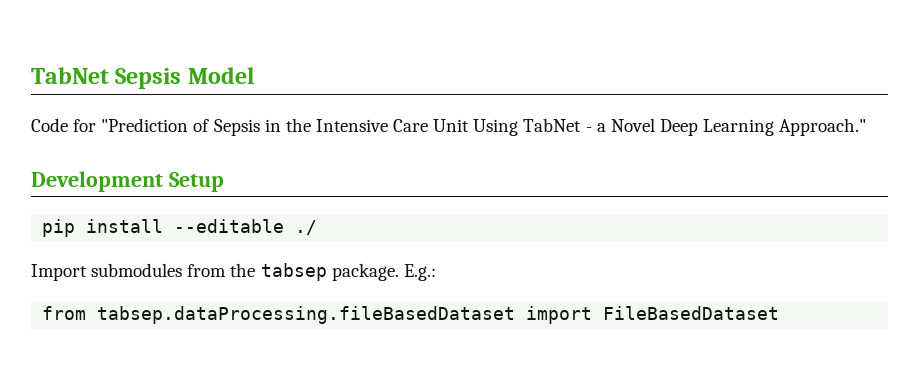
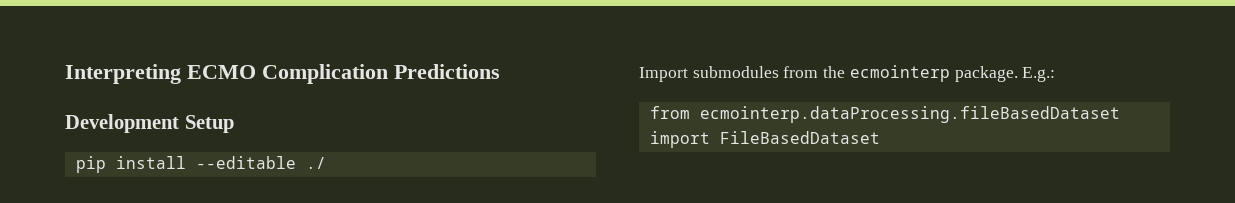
- TabNet Sepsis Model
- Code for "Prediction of Sepsis in the Intensive Care Unit Using TabNet - a Novel Deep Learning Approach."
+ Interpreting ECMO Complication Predictions
- Import submodules from the tabsep package.
+ Import submodules from the ecmointerp package.
- from tabsep.dataProcessing.fileBasedDataset import FileBasedDataset
+ from ecmointerp.dataProcessing.fileBasedDataset import FileBasedDataset

